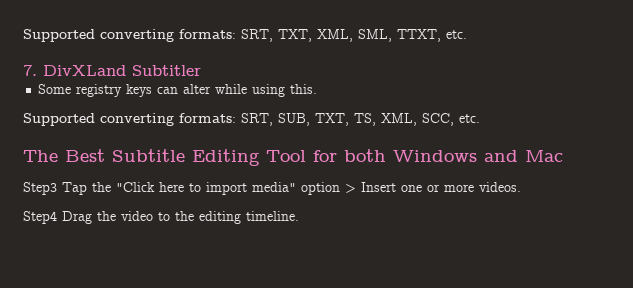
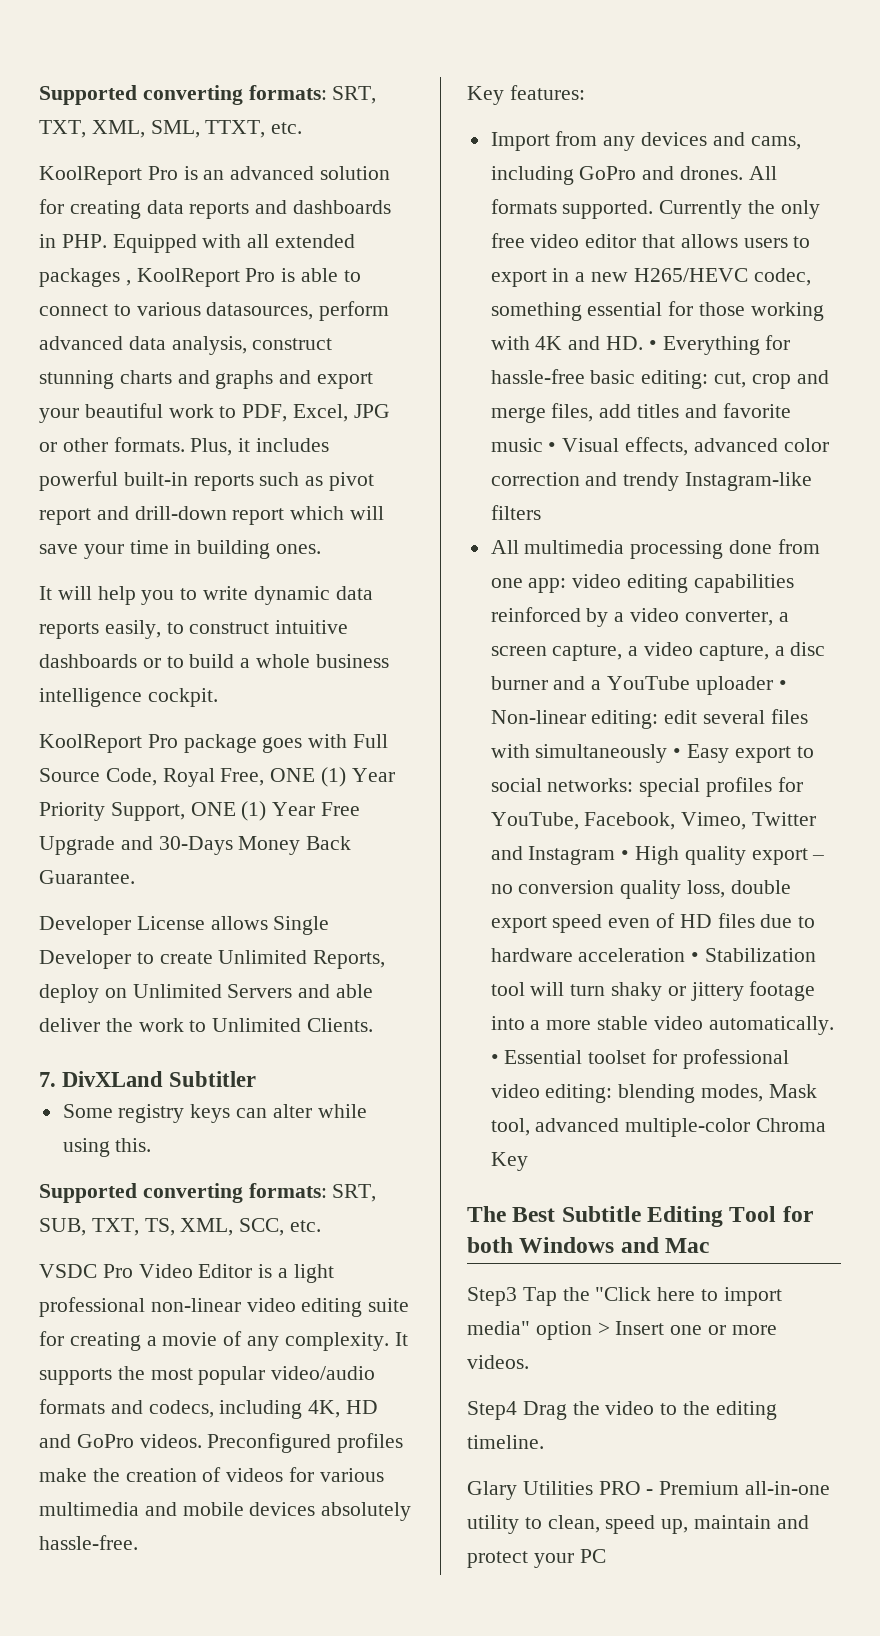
+ KoolReport Pro is an advanced solution for creating data reports and dashboards in PHP. Equipped with all extended packages , KoolReport Pro is able to connect to various datasources, perform advanced data analysis, construct stunning charts and graphs and export your beautiful work to PDF, Excel, JPG or other formats. Plus, it includes powerful built-in reports such as pivot report and drill-down report which will save your time in building ones.
+ It will help you to write dynamic data reports easily, to construct intuitive dashboards or to build a whole business intelligence cockpit.
+ KoolReport Pro package goes with Full Source Code, Royal Free, ONE (1) Year Priority Support, ONE (1) Year Free Upgrade and 30-Days Money Back Guarantee.
+ Developer License allows Single Developer to create Unlimited Reports, deploy on Unlimited Servers and able deliver the work to Unlimited Clients.
+ VSDC Pro Video Editor is a light professional non-linear video editing suite for creating a movie of any complexity. It supports the most popular video/audio formats and codecs, including 4K, HD and GoPro videos. Preconfigured profiles make the creation of videos for various multimedia and mobile devices absolutely hassle-free.
+ Key features:
+ Import from any devices and cams, including GoPro and drones. All formats supported. Сurrently the only free video editor that allows users to export in a new H265/HEVC codec, something essential for those working with 4K and HD. • Everything for hassle-free basic editing: cut, crop and merge files, add titles and favorite music • Visual effects, advanced color correction and trendy Instagram-like filters
+ All multimedia processing done from one app: video editing capabilities reinforced by a video converter, a screen capture, a video capture, a disc burner and a YouTube uploader • Non-linear editing: edit several files with simultaneously • Easy export to social networks: special profiles for YouTube, Facebook, Vimeo, Twitter and Instagram • High quality export – no conversion quality loss, double export speed even of HD files due to hardware acceleration • Stabilization tool will turn shaky or jittery footage into a more stable video automatically. • Essential toolset for professional video editing: blending modes, Mask tool, advanced multiple-color Chroma Key
+ Glary Utilities PRO - Premium all-in-one utility to clean, speed up, maintain and protect your PC

